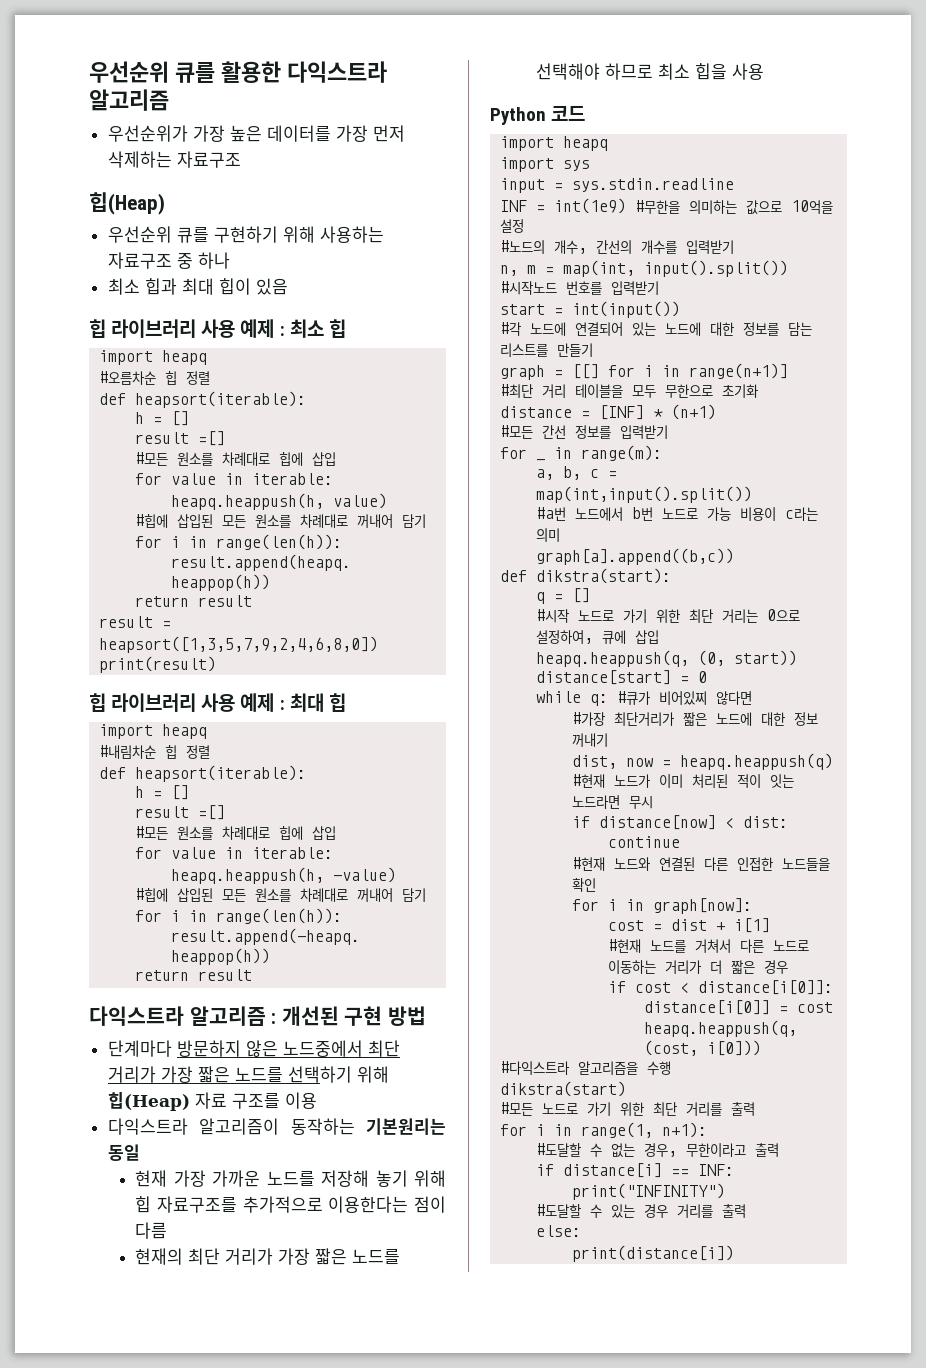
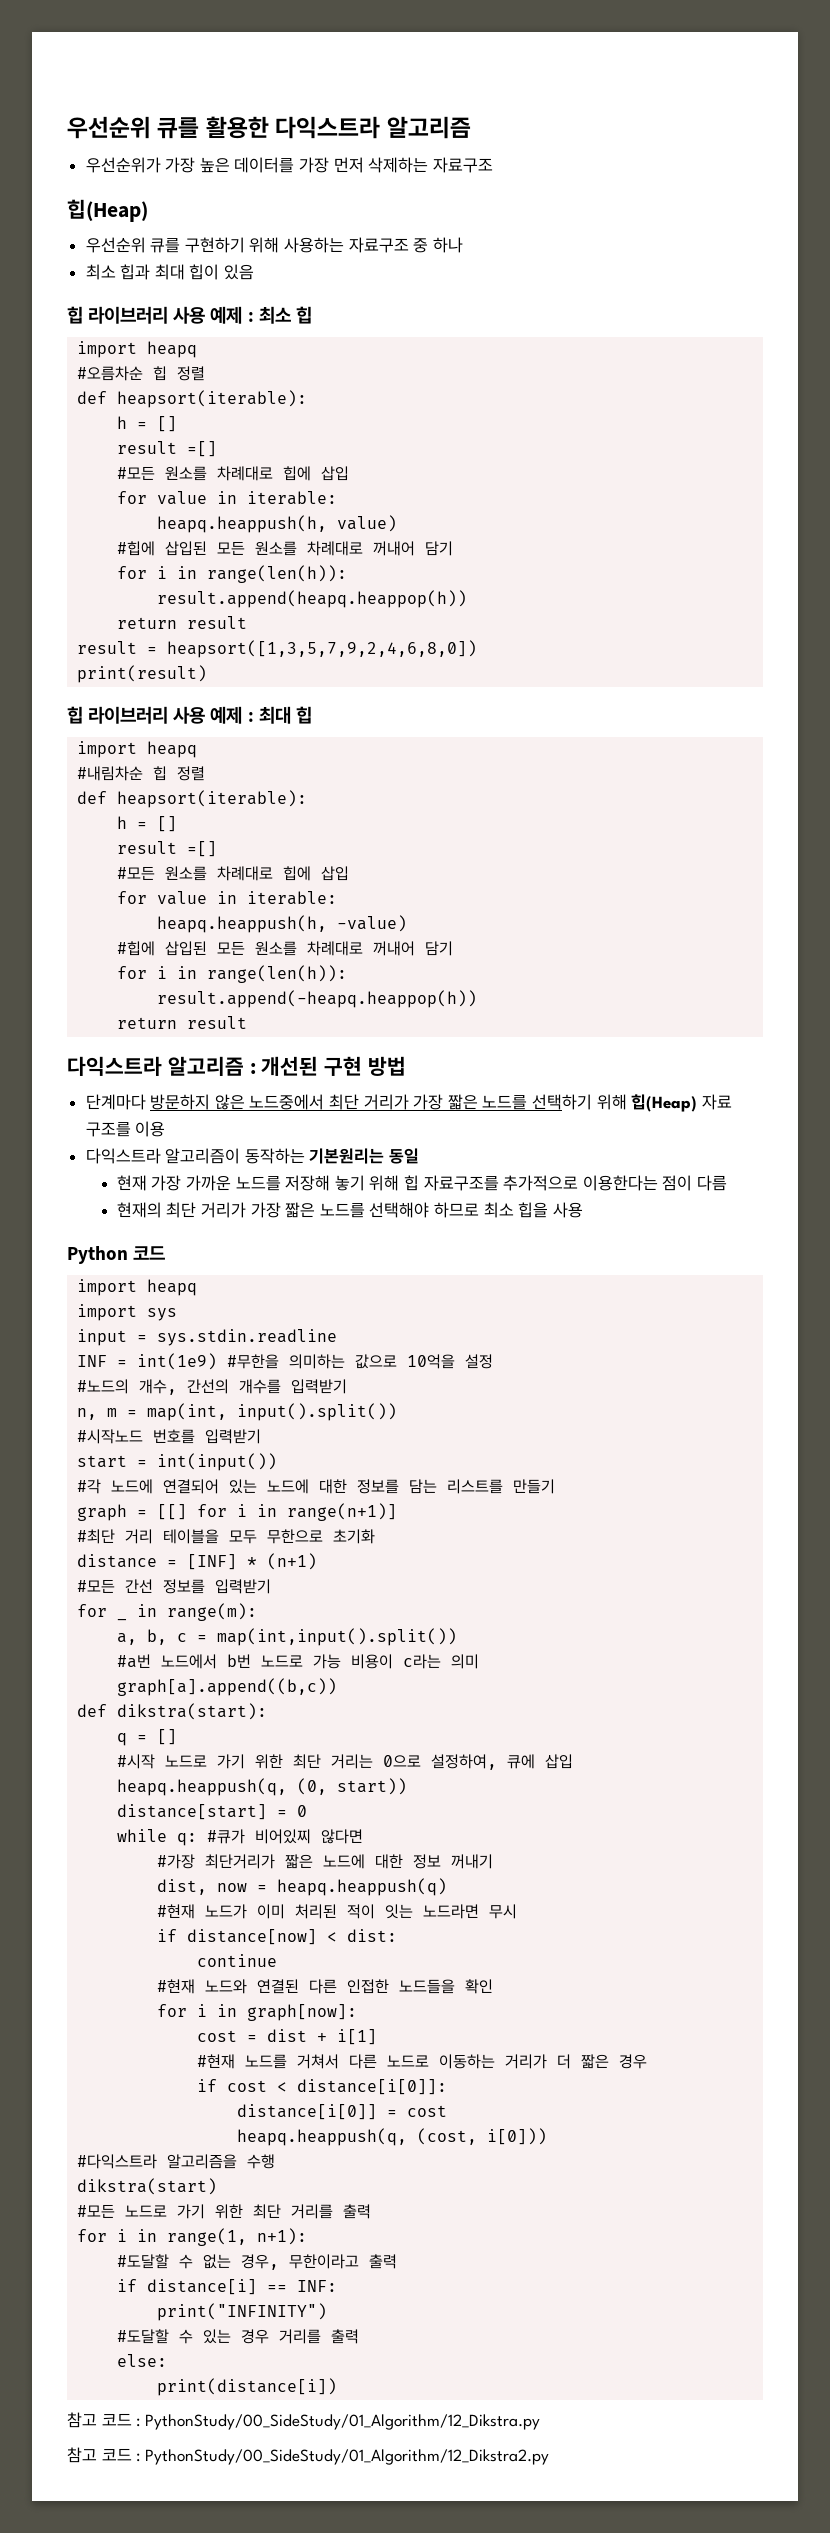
+ 참고 코드 : PythonStudy/00_SideStudy/01_Algorithm/12_Dikstra.py
+ 참고 코드 : PythonStudy/00_SideStudy/01_Algorithm/12_Dikstra2.py

